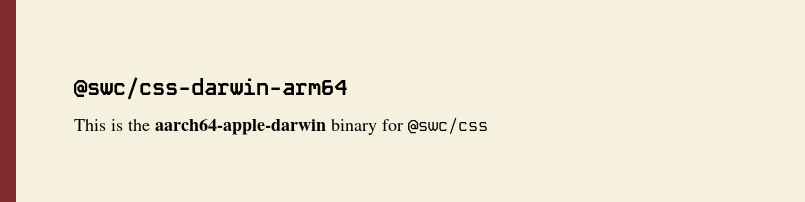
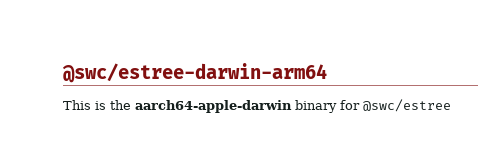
- @swc/css-darwin-arm64
+ @swc/estree-darwin-arm64
- This is the aarch64-apple-darwin binary for @swc/css
+ This is the aarch64-apple-darwin binary for @swc/estree

